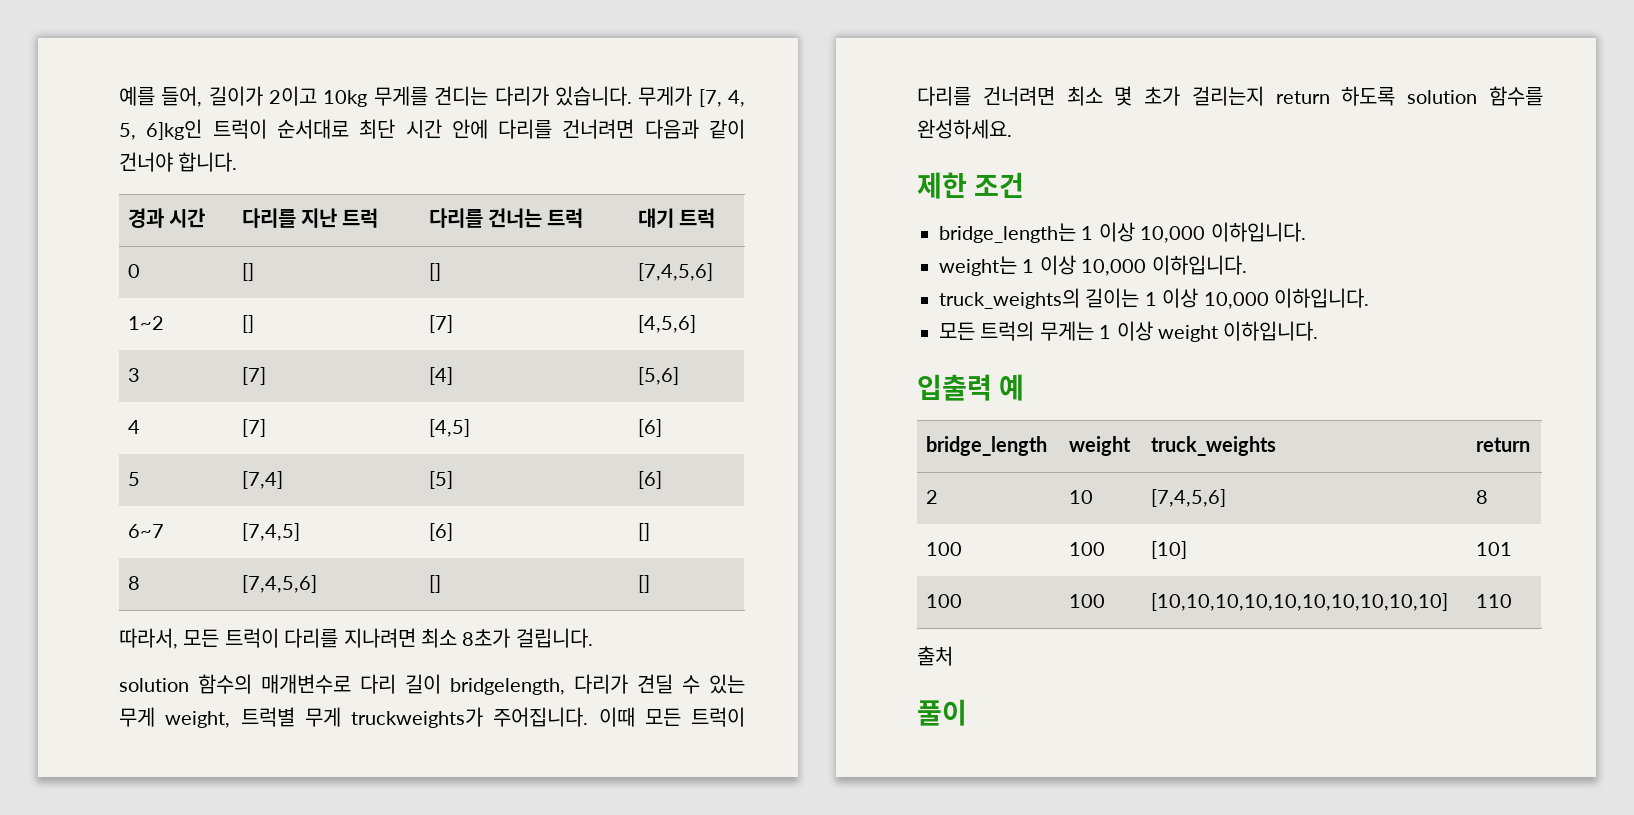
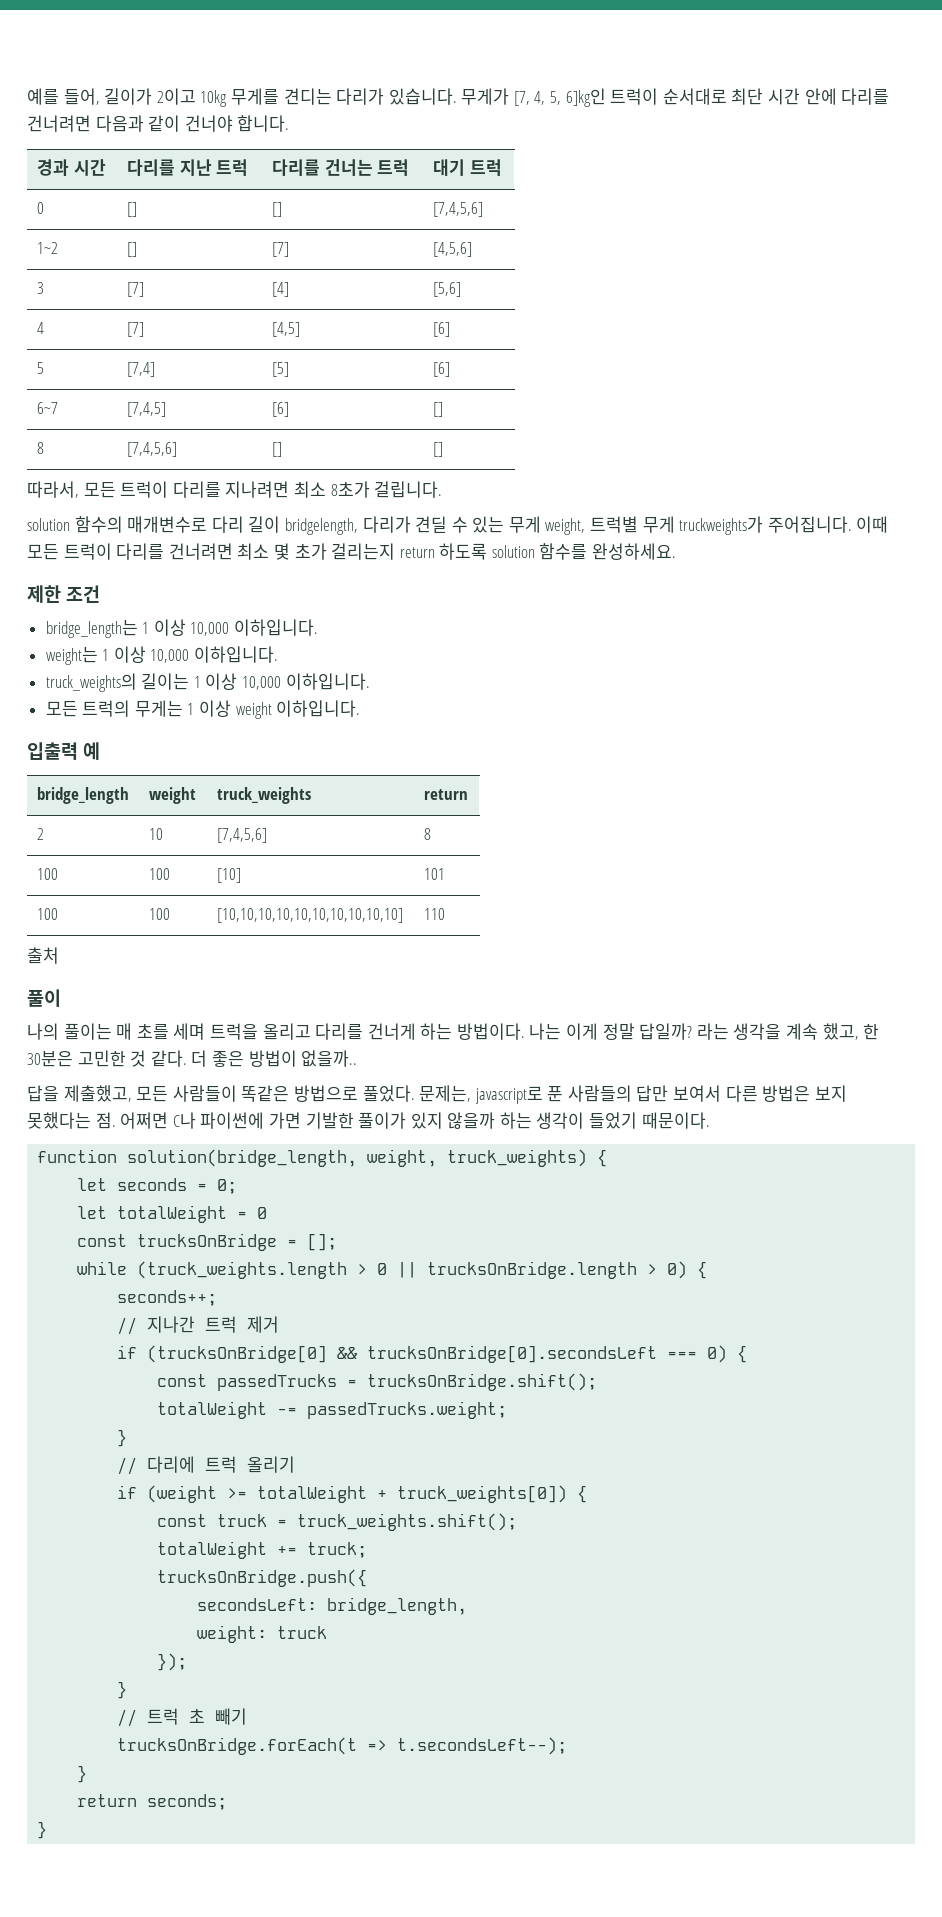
+ 나의 풀이는 매 초를 세며 트럭을 올리고 다리를 건너게 하는 방법이다. 나는 이게 정말 답일까? 라는 생각을 계속 했고, 한 30분은 고민한 것 같다. 더 좋은 방법이 없을까..
+ 답을 제출했고, 모든 사람들이 똑같은 방법으로 풀었다. 문제는, javascript로 푼 사람들의 답만 보여서 다른 방법은 보지 못했다는 점. 어쩌면 C나 파이썬에 가면 기발한 풀이가 있지 않을까 하는 생각이 들었기 때문이다.
+ function solution(bridge_length, weight, truck_weights) {
+ let seconds = 0;
+ let totalWeight = 0
+ const trucksOnBridge = [];
+ while (truck_weights.length > 0 || trucksOnBridge.length > 0) {
+ seconds++;
+ // 지나간 트럭 제거
+ if (trucksOnBridge[0] && trucksOnBridge[0].secondsLeft === 0) {
+ const passedTrucks = trucksOnBridge.shift();
+ totalWeight -= passedTrucks.weight;
+ }
+ // 다리에 트럭 올리기
+ if (weight >= totalWeight + truck_weights[0]) {
+ const truck = truck_weights.shift();
+ totalWeight += truck;
+ trucksOnBridge.push({
+ secondsLeft: bridge_length,
+ weight: truck
+ });
+ }
+ // 트럭 초 빼기
+ trucksOnBridge.forEach(t => t.secondsLeft--);
+ }
+ return seconds;
+ }

